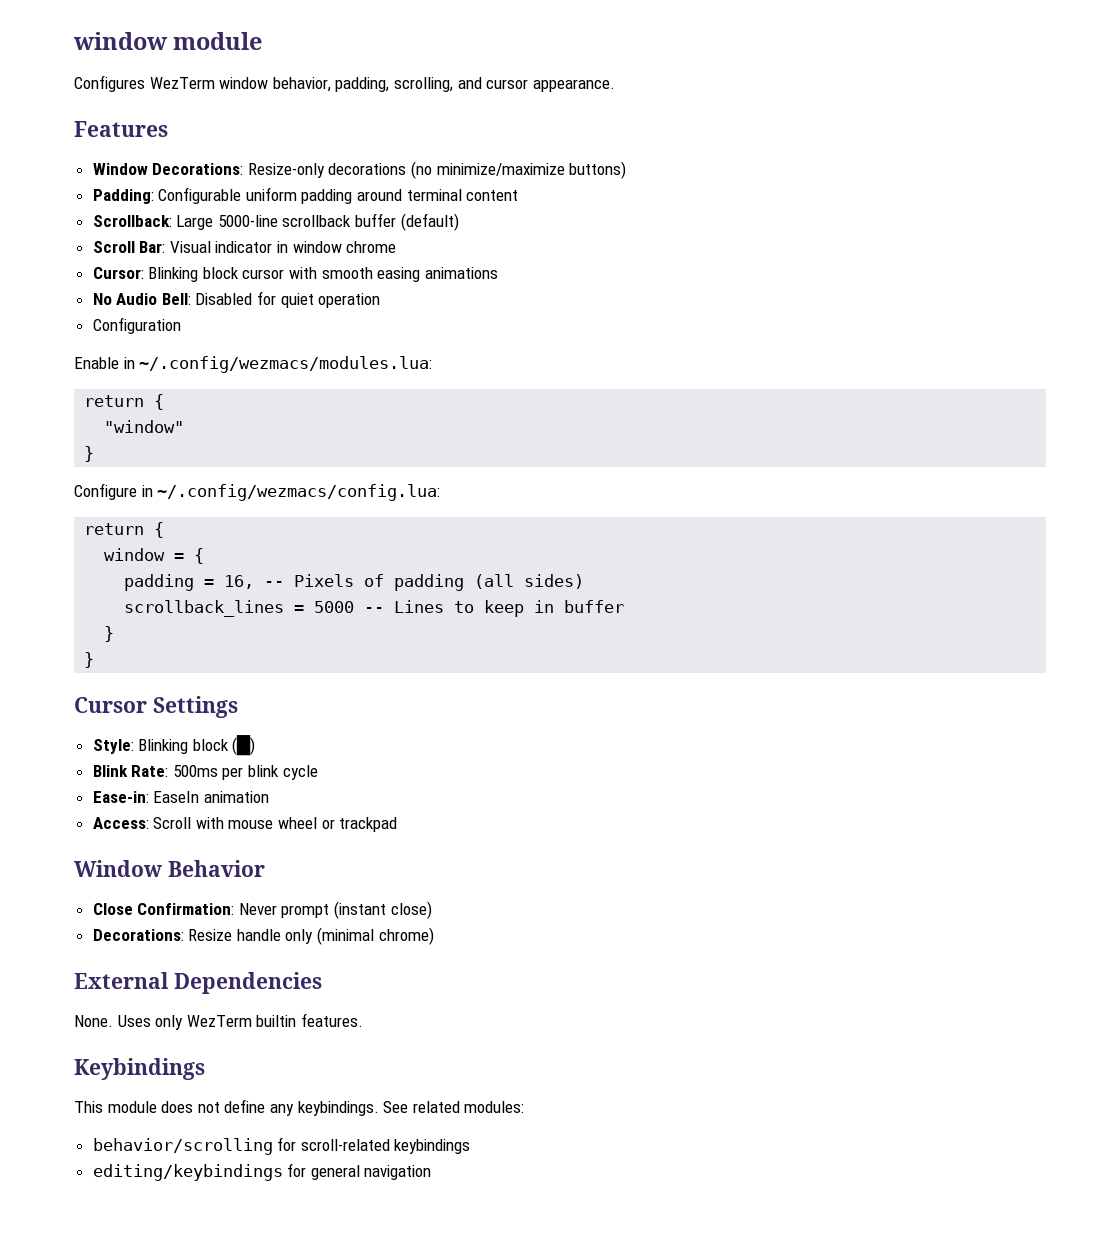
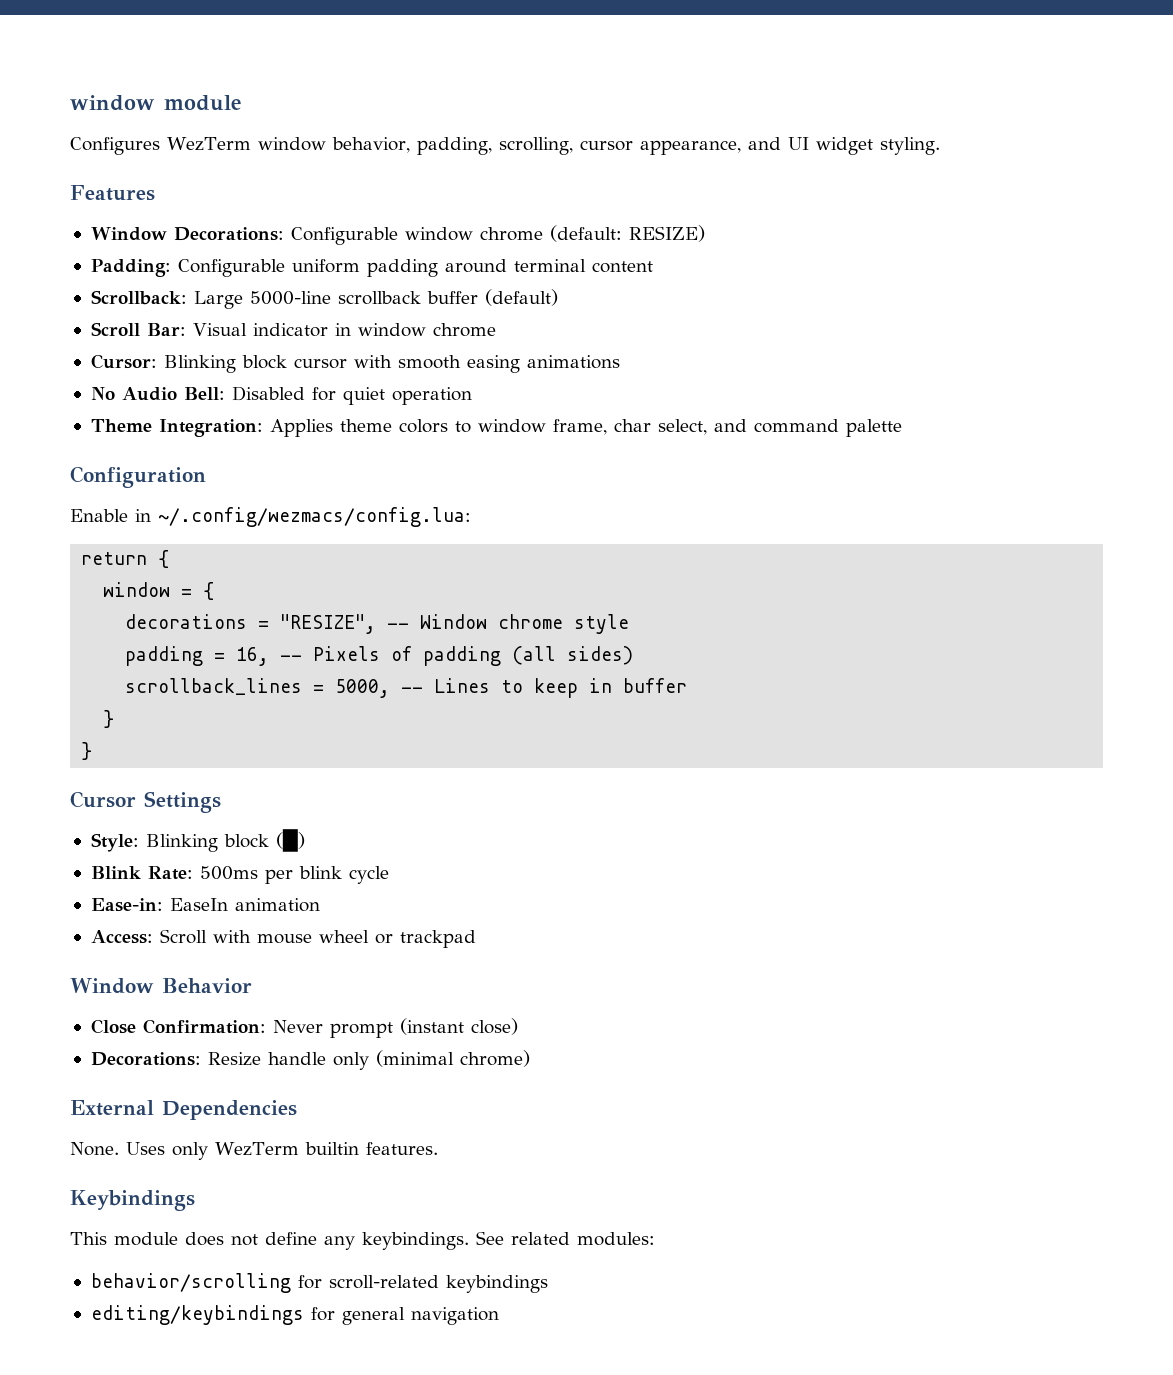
- Configures WezTerm window behavior, padding, scrolling, and cursor appearance.
+ Configures WezTerm window behavior, padding, scrolling, cursor appearance, and UI widget styling.
  Features
- Window Decorations: Resize-only decorations (no minimize/maximize buttons)
+ Window Decorations: Configurable window chrome (default: RESIZE)
+ Theme Integration: Applies theme colors to window frame, char select, and command palette
  Configuration
- Enable in ~/.config/wezmacs/modules.lua:
- return {
- "window"
- }
- Configure in ~/.config/wezmacs/config.lua:
+ Enable in ~/.config/wezmacs/config.lua:
+ decorations = "RESIZE", -- Window chrome style
- scrollback_lines = 5000 -- Lines to keep in buffer
+ scrollback_lines = 5000, -- Lines to keep in buffer

